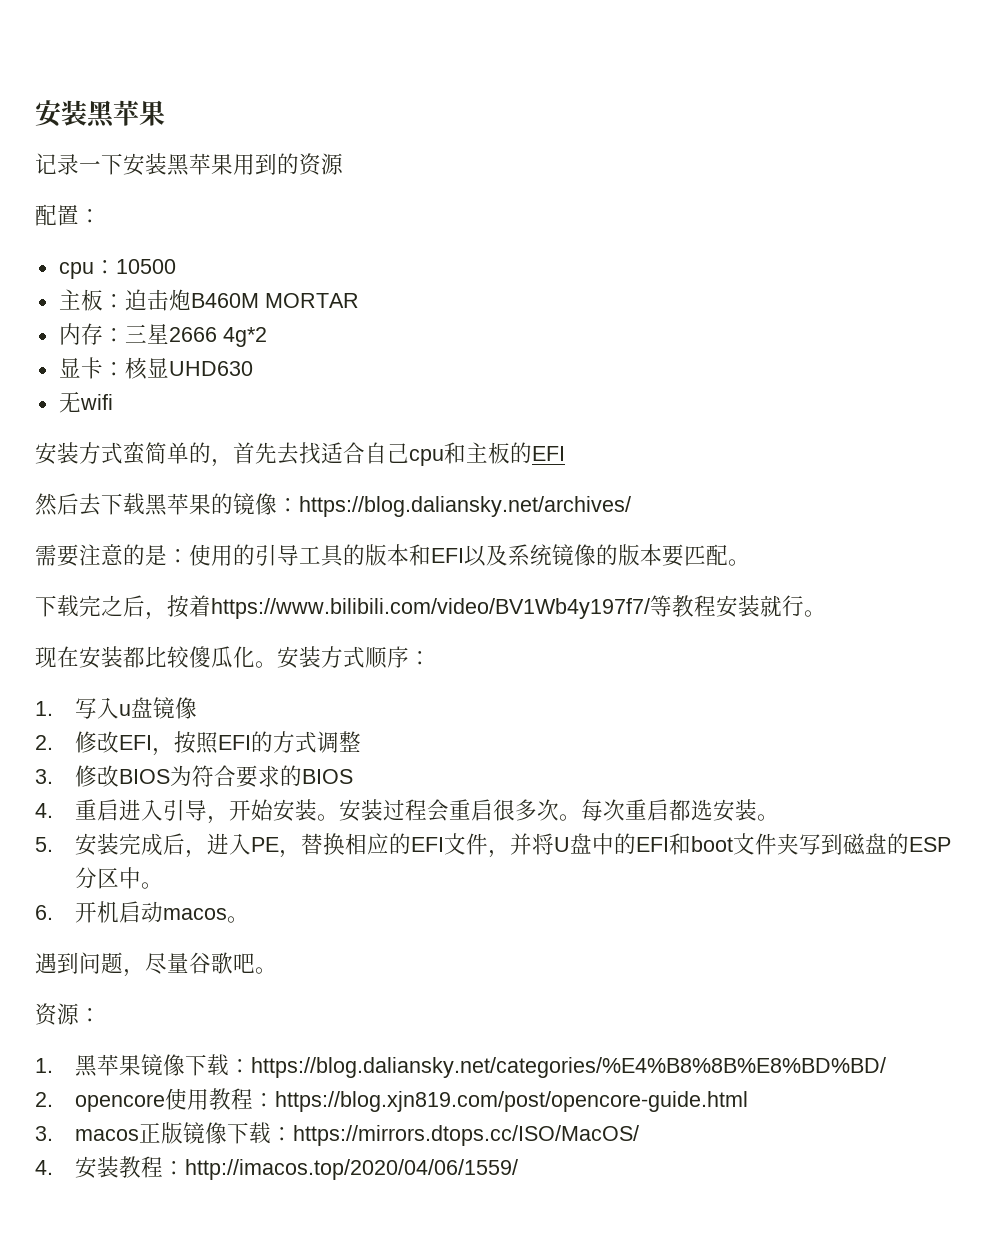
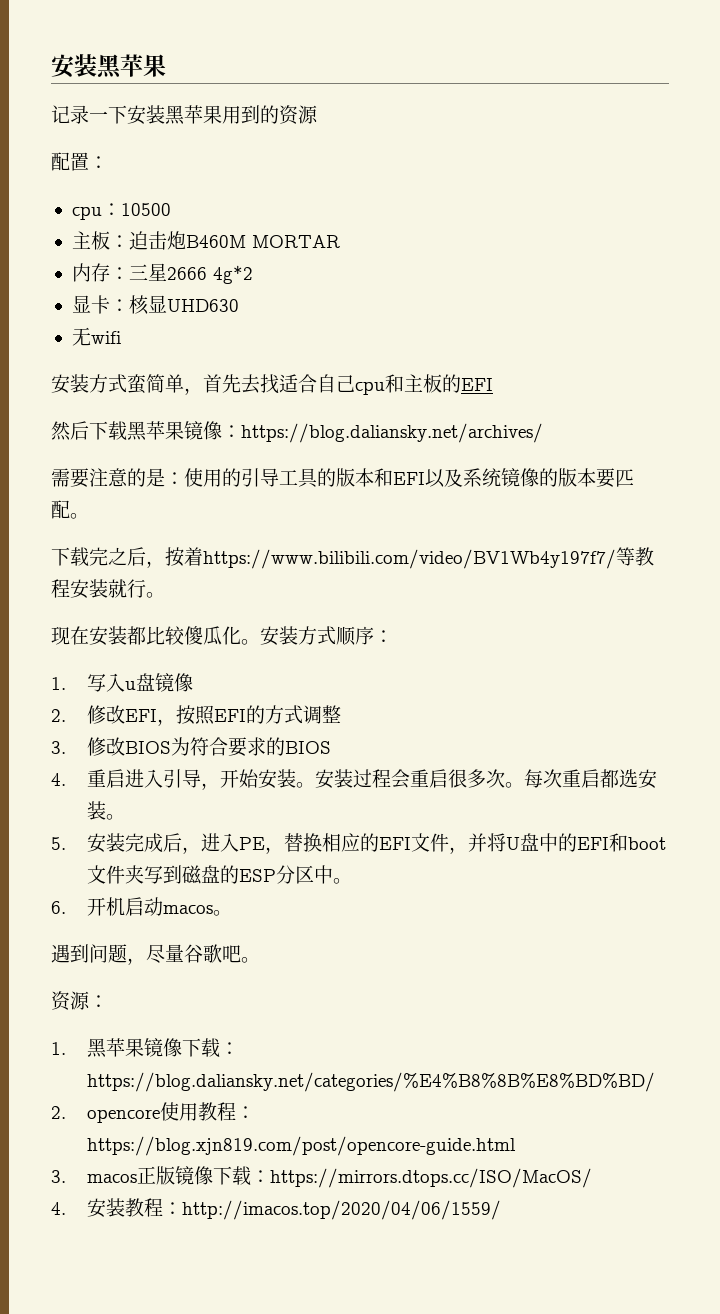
- 安装方式蛮简单的，首先去找适合自己cpu和主板的EFI
+ 安装方式蛮简单，首先去找适合自己cpu和主板的EFI
- 然后去下载黑苹果的镜像：https://blog.daliansky.net/archives/
+ 然后下载黑苹果镜像：https://blog.daliansky.net/archives/

